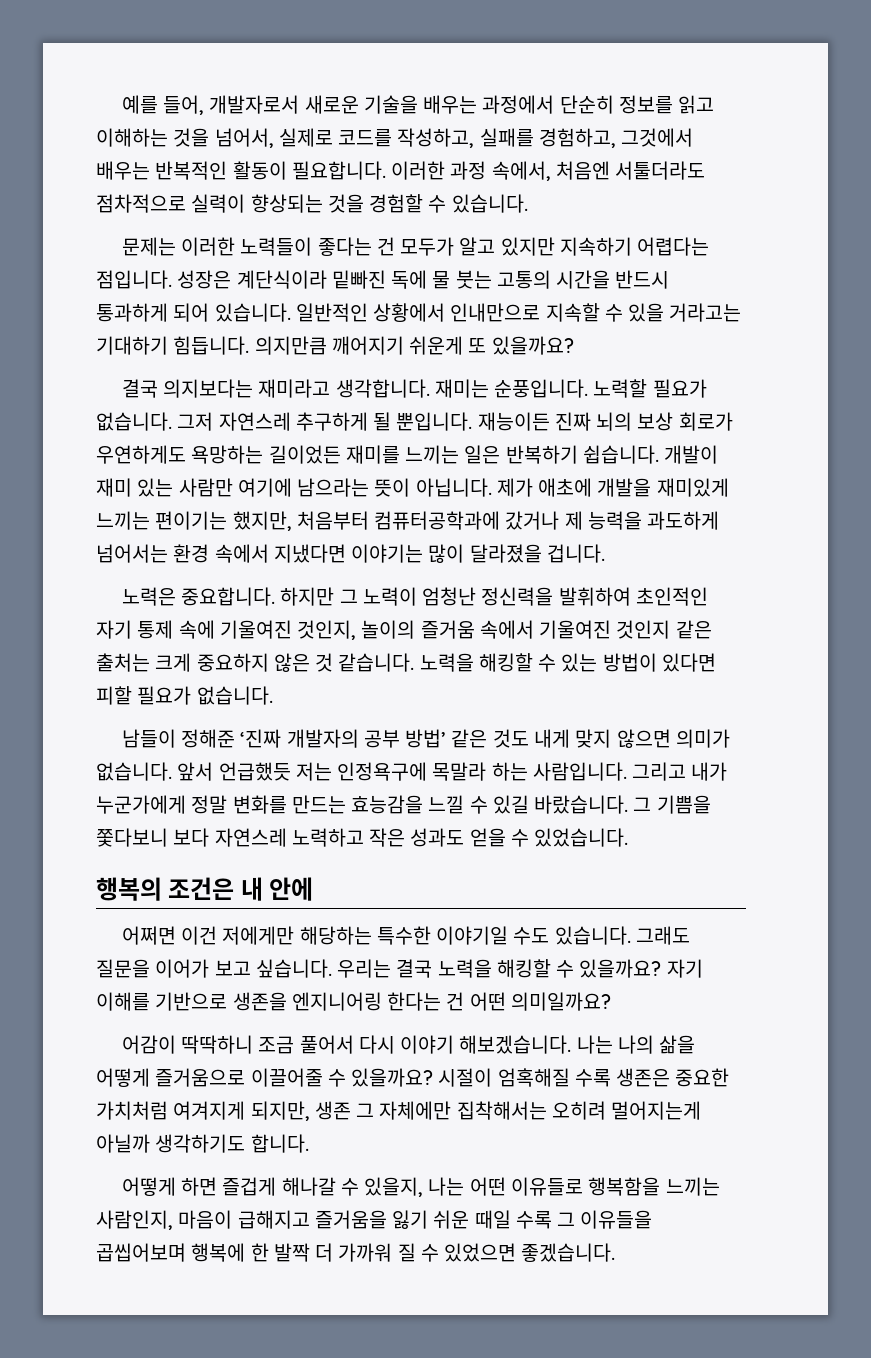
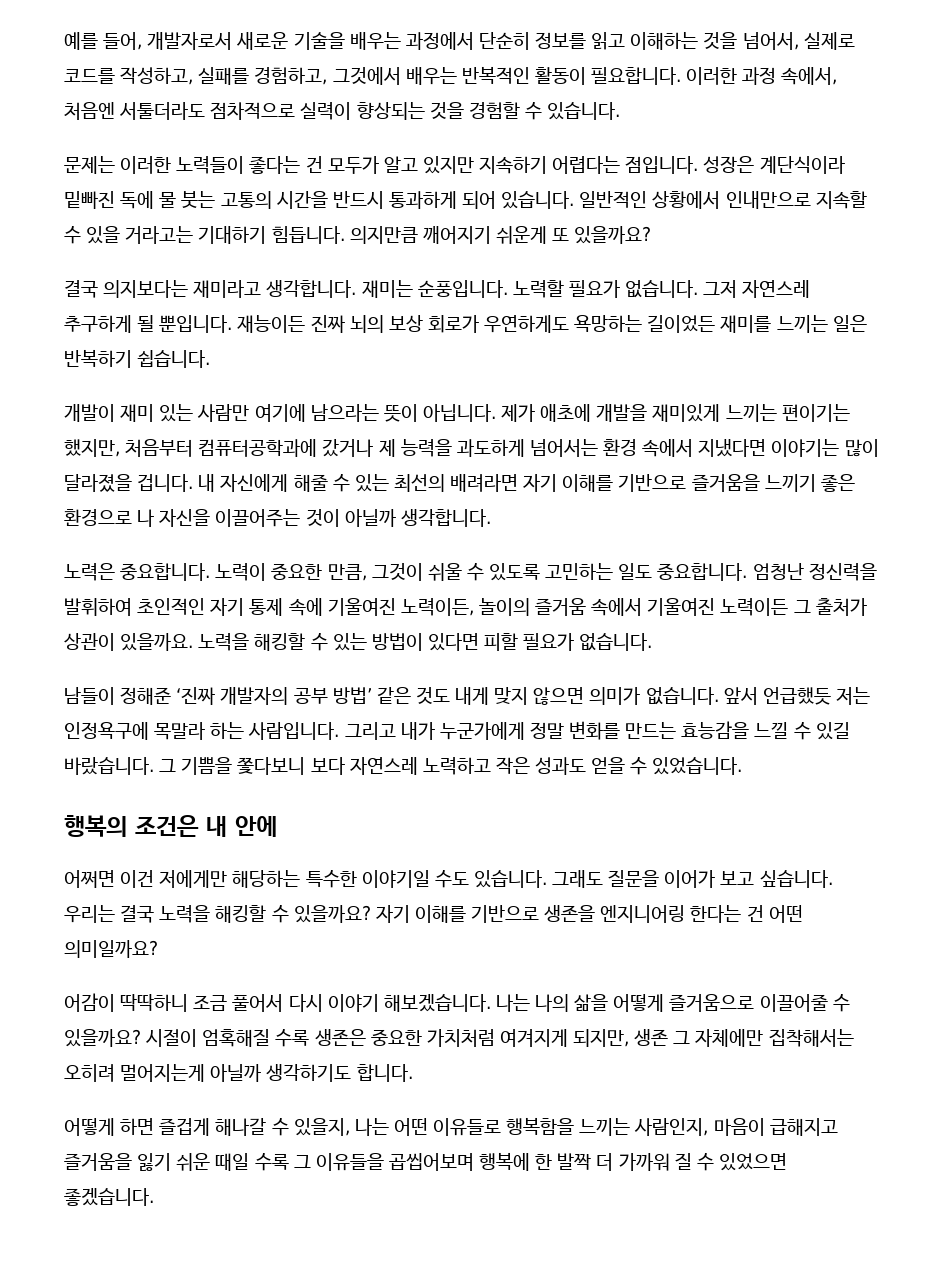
- 재능이든 진짜 뇌의 보상 회로가 우연하게도 욕망하는 길이었든 재미를 느끼는 일은 반복하기 쉽습니다. 개발이 재미 있는 사람만 여기에 남으라는 뜻이 아닙니다.
+ 재능이든 진짜 뇌의 보상 회로가 우연하게도 욕망하는 길이었든 재미를 느끼는 일은 반복하기 쉽습니다.
+ 개발이 재미 있는 사람만 여기에 남으라는 뜻이 아닙니다.
- 제가 애초에 개발을 재미있게 느끼는 편이기는 했지만, 처음부터 컴퓨터공학과에 갔거나 제 능력을 과도하게 넘어서는 환경 속에서 지냈다면 이야기는 많이 달라졌을 겁니다.
- 노력은 중요합니다. 하지만 그 노력이 엄청난 정신력을 발휘하여 초인적인 자기 통제 속에 기울여진 것인지, 놀이의 즐거움 속에서 기울여진 것인지 같은 출처는 크게 중요하지 않은 것 같습니다.
+ 제가 애초에 개발을 재미있게 느끼는 편이기는 했지만, 처음부터 컴퓨터공학과에 갔거나 제 능력을 과도하게 넘어서는 환경 속에서 지냈다면 이야기는 많이 달라졌을 겁니다. 내 자신에게 해줄 수 있는 최선의 배려라면 자기 이해를 기반으로 즐거움을 느끼기 좋은 환경으로 나 자신을 이끌어주는 것이 아닐까 생각합니다.
+ 노력은 중요합니다. 노력이 중요한 만큼, 그것이 쉬울 수 있도록 고민하는 일도 중요합니다. 엄청난 정신력을 발휘하여 초인적인 자기 통제 속에 기울여진 노력이든, 놀이의 즐거움 속에서 기울여진 노력이든 그 출처가 상관이 있을까요.

